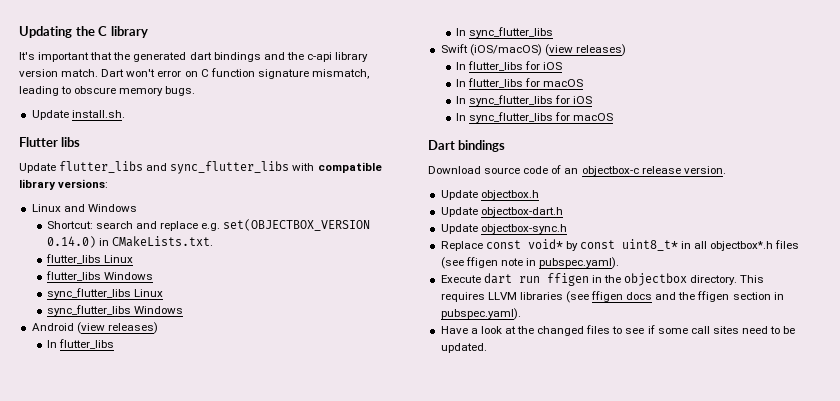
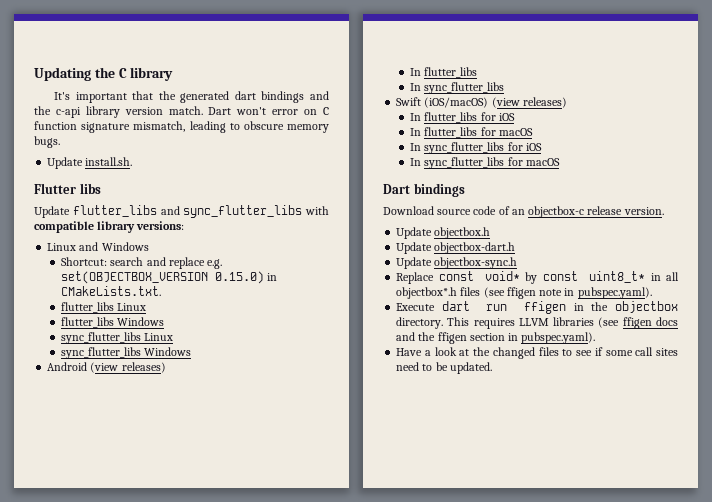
- Shortcut: search and replace e.g. set(OBJECTBOX_VERSION 0.14.0) in CMakeLists.txt.
+ Shortcut: search and replace e.g. set(OBJECTBOX_VERSION 0.15.0) in CMakeLists.txt.

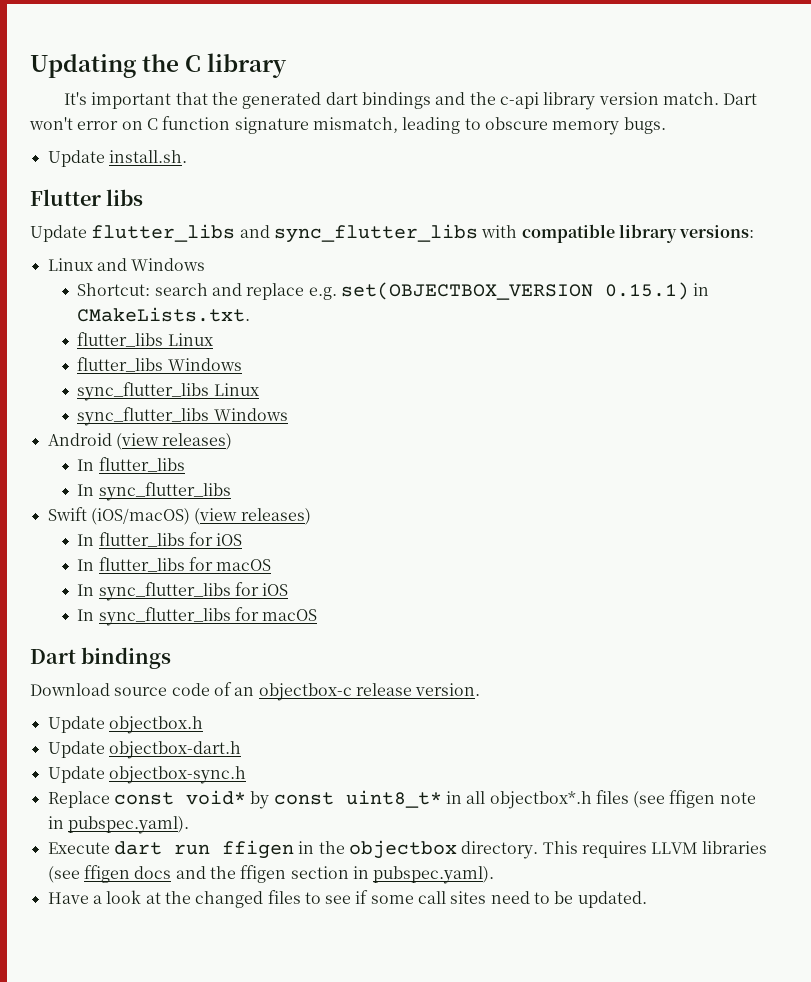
- Shortcut: search and replace e.g. set(OBJECTBOX_VERSION 0.15.0) in CMakeLists.txt.
+ Shortcut: search and replace e.g. set(OBJECTBOX_VERSION 0.15.1) in CMakeLists.txt.

